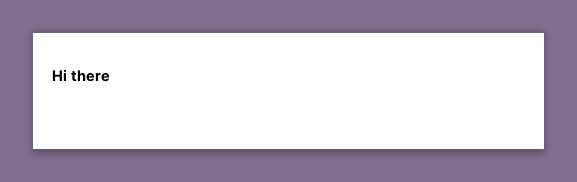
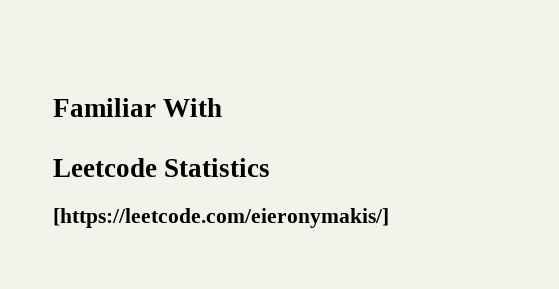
- Hi there
+ Familiar With
+ Leetcode Statistics
+ [https://leetcode.com/eieronymakis/]

